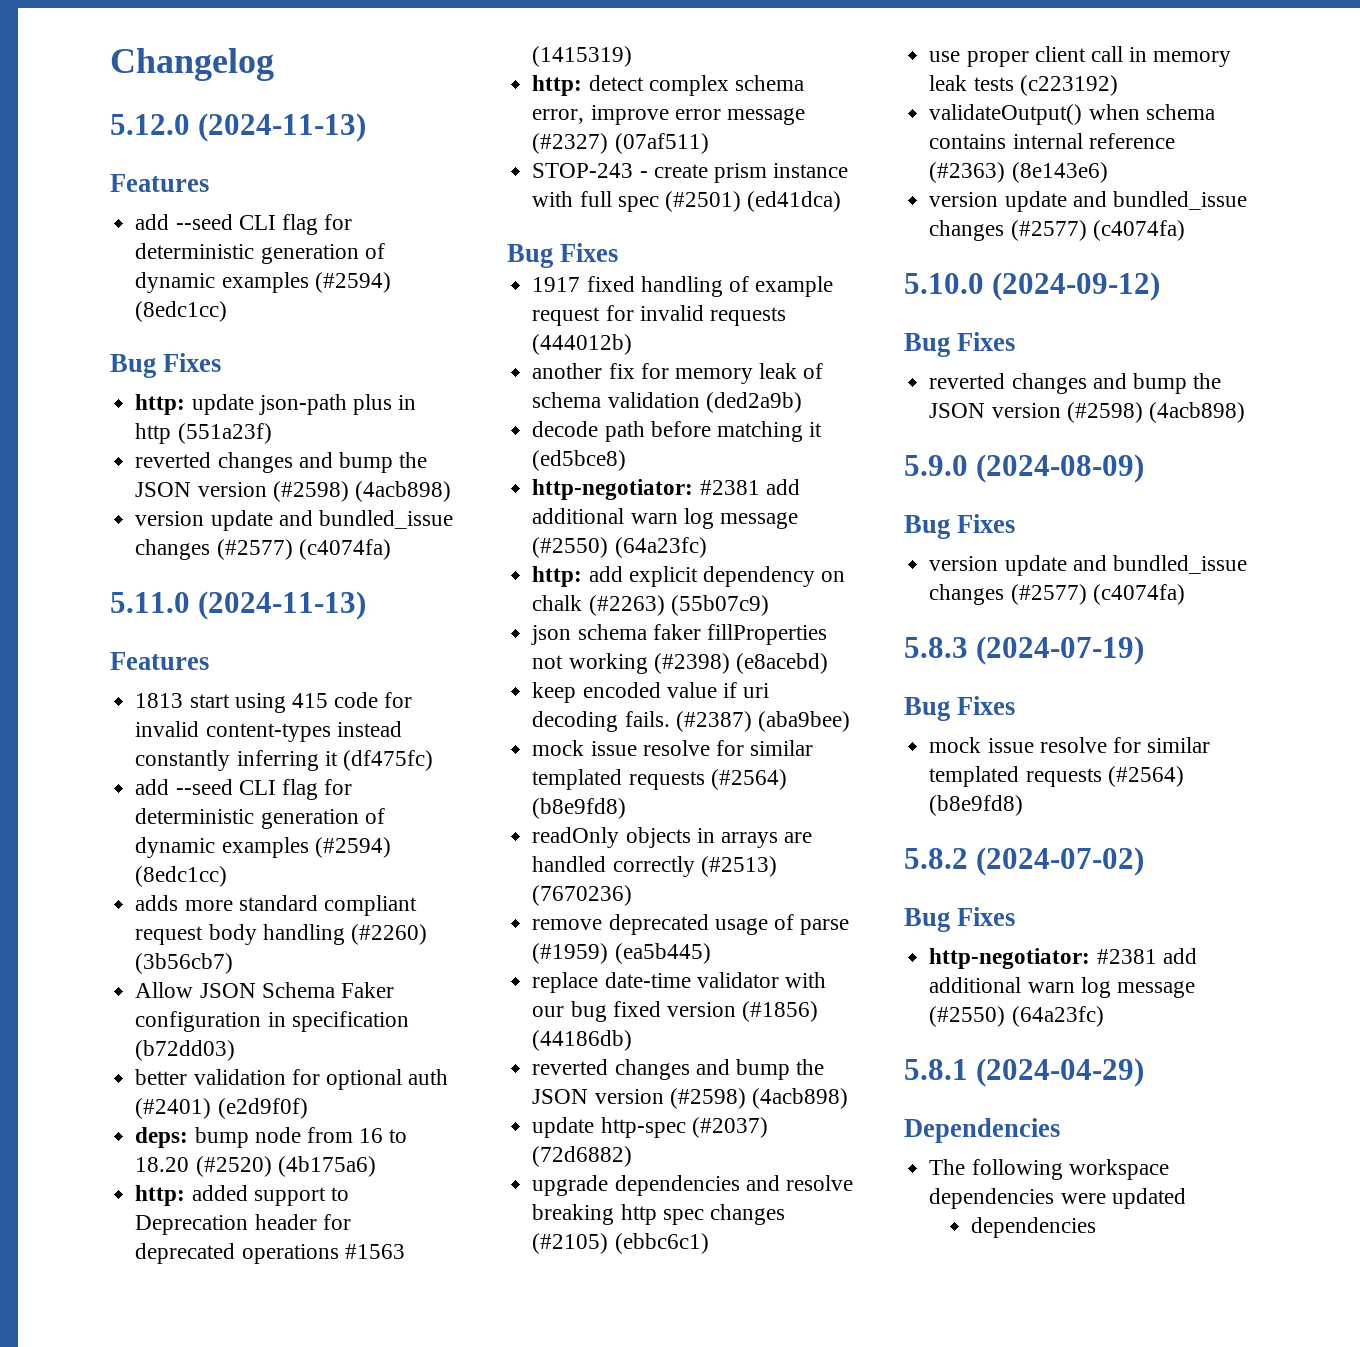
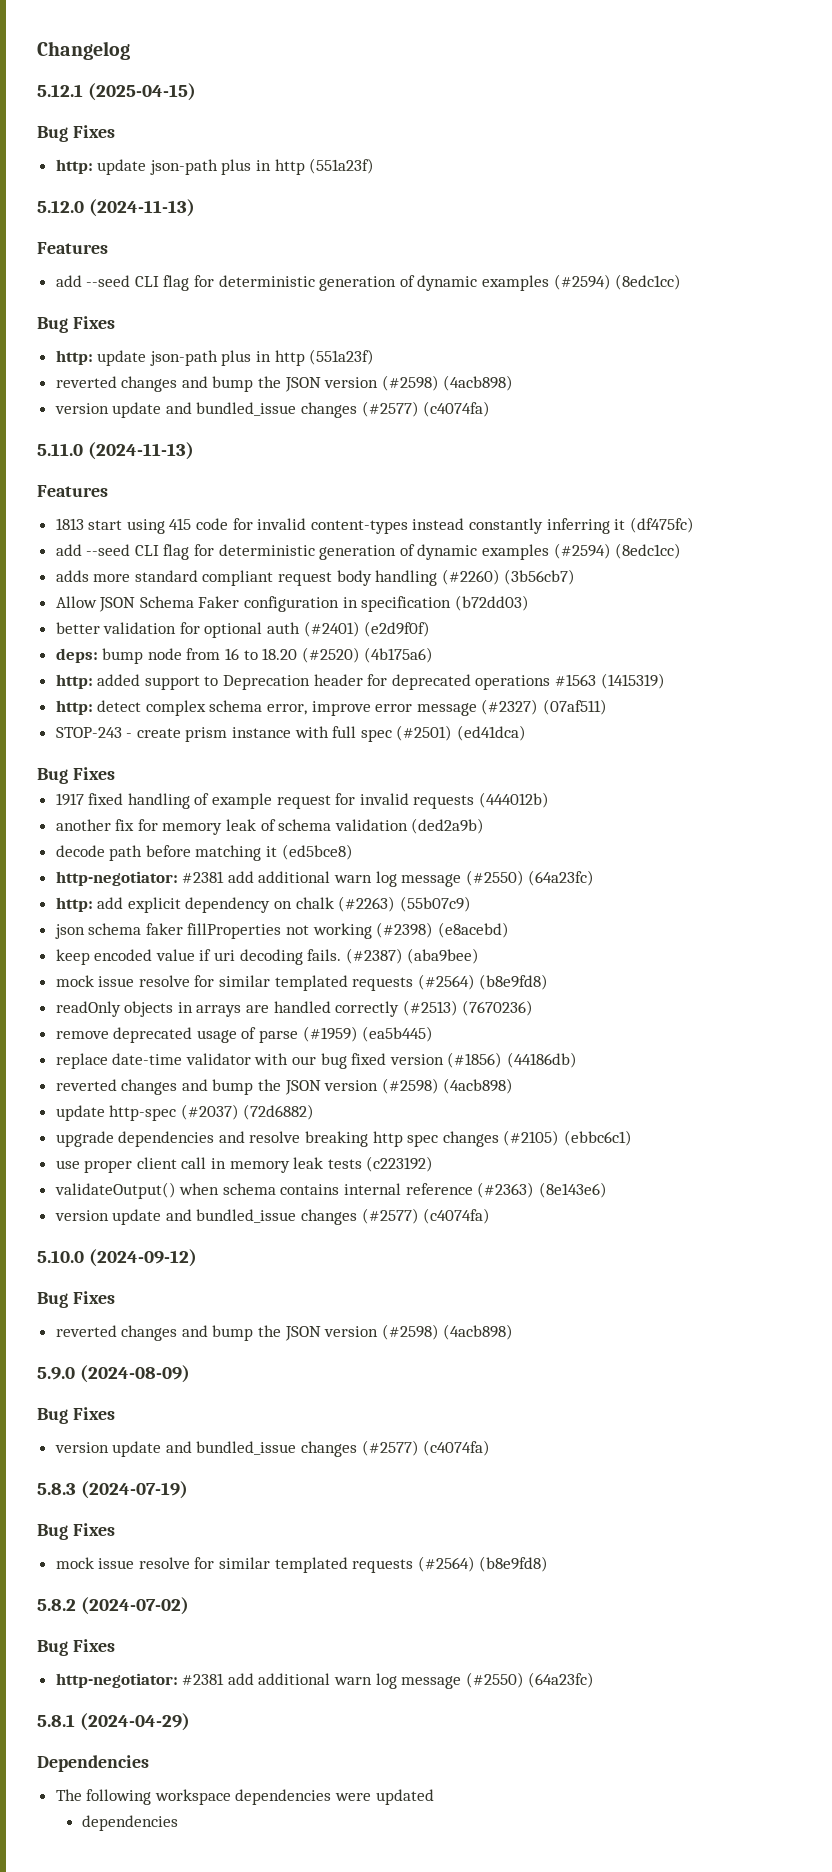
+ 5.12.1 (2025-04-15)
+ Bug Fixes
+ http: update json-path plus in http (551a23f)

